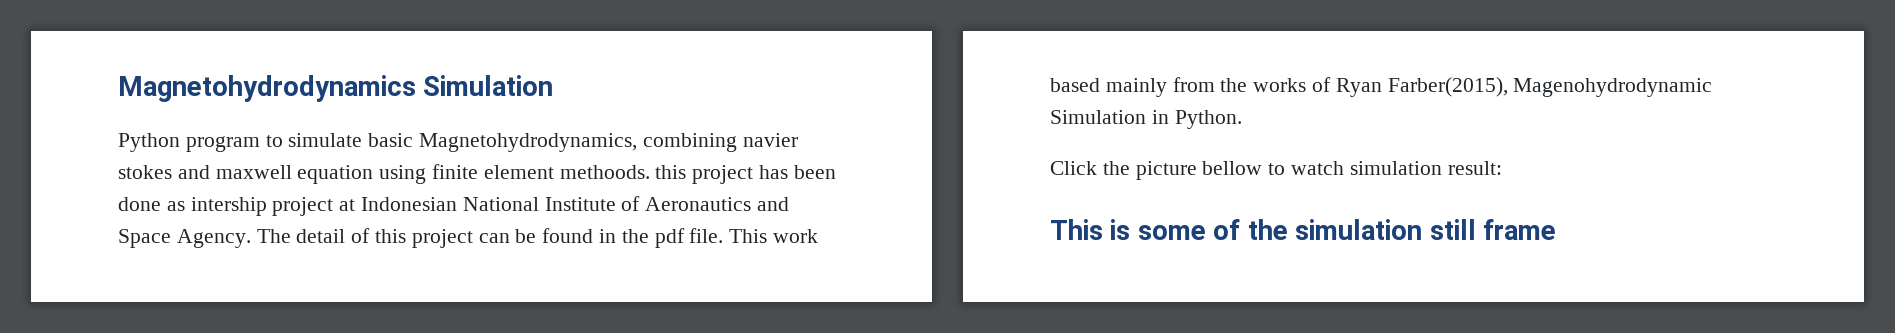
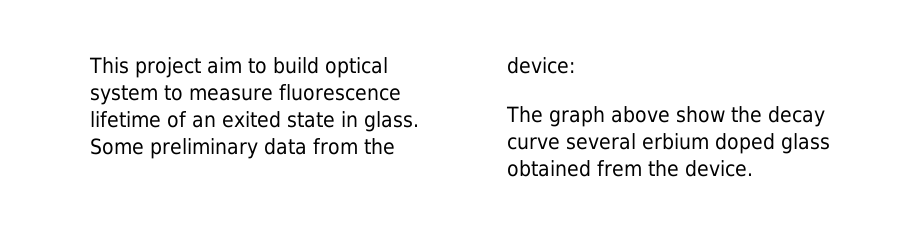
- Magnetohydrodynamics Simulation
- Python program to simulate basic Magnetohydrodynamics, combining navier stokes and maxwell equation using finite element methoods. this project has been done as intership project at Indonesian National Institute of Aeronautics and Space Agency. The detail of this project can be found in the pdf file. This work based mainly from the works of Ryan Farber(2015), Magenohydrodynamic Simulation in Python.
- Click the picture bellow to watch simulation result:
- This is some of the simulation still frame
+ This project aim to build optical system to measure fluorescence lifetime of an exited state in glass. Some preliminary data from the device:
+ The graph above show the decay curve several erbium doped glass obtained frem the device.

